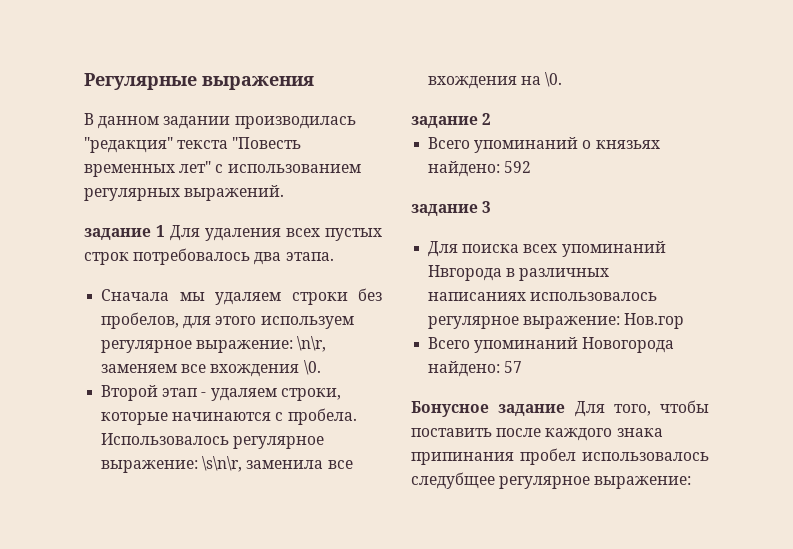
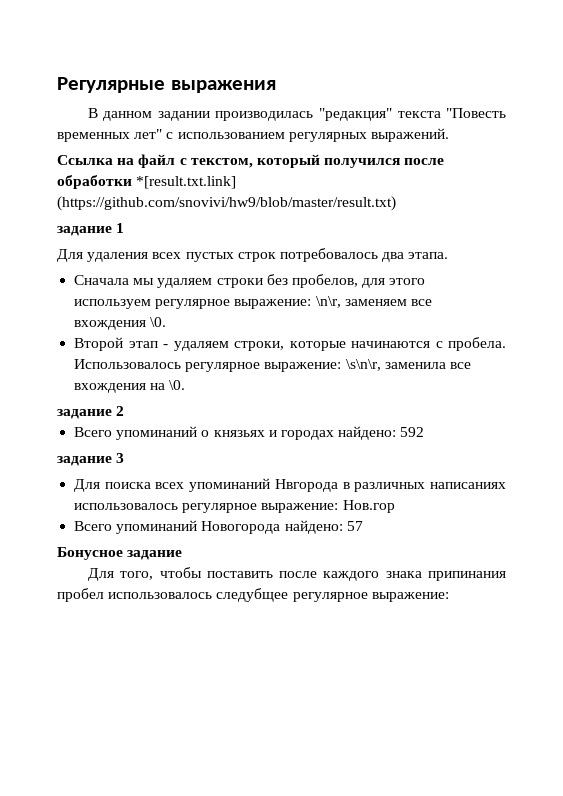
+ Ссылка на файл с текстом, который получился после обработки *[result.txt.link] (https://github.com/snovivi/hw9/blob/master/result.txt)
- задание 1 Для удаления всех пустых строк потребовалось два этапа.
+ задание 1
+ Для удаления всех пустых строк потребовалось два этапа.
- Всего упоминаний о князьях найдено: 592
+ Всего упоминаний о князьях и городах найдено: 592
- Бонусное задание Для того, чтобы поставить после каждого знака припинания пробел использовалось следубщее регулярное выражение:
+ Бонусное задание
+ Для того, чтобы поставить после каждого знака припинания пробел использовалось следубщее регулярное выражение:

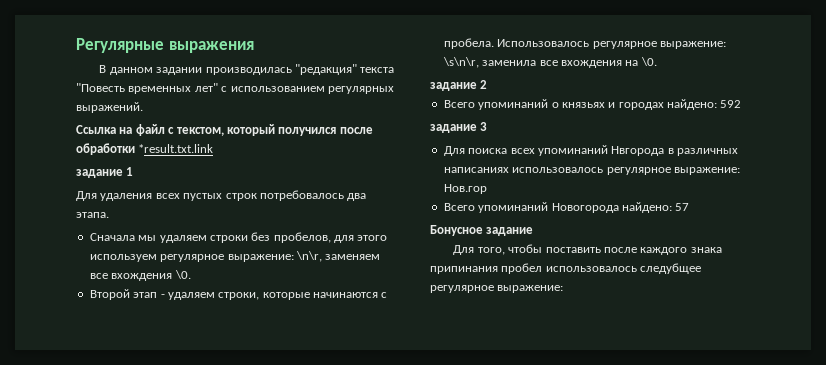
- Ссылка на файл с текстом, который получился после обработки *[result.txt.link] (https://github.com/snovivi/hw9/blob/master/result.txt)
+ Ссылка на файл с текстом, который получился после обработки *result.txt.link

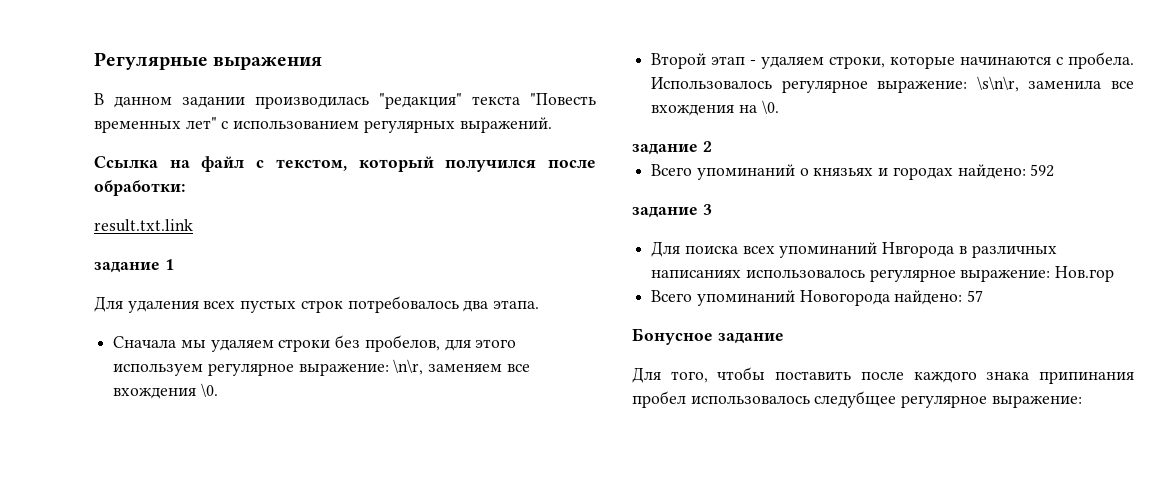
- Ссылка на файл с текстом, который получился после обработки *result.txt.link
+ Ссылка на файл с текстом, который получился после обработки:
+ result.txt.link

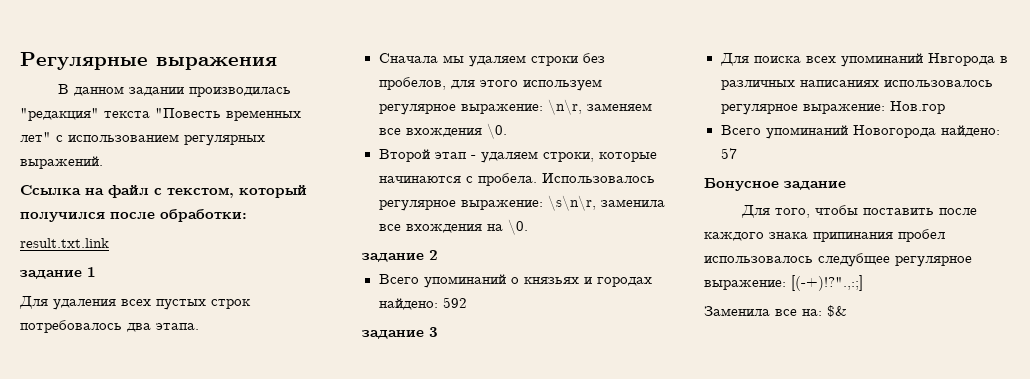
- Для того, чтобы поставить после каждого знака припинания пробел использовалось следубщее регулярное выражение:
+ Для того, чтобы поставить после каждого знака припинания пробел использовалось следубщее регулярное выражение: [(-+)!?".,:;]
+ Заменила все на: $&

